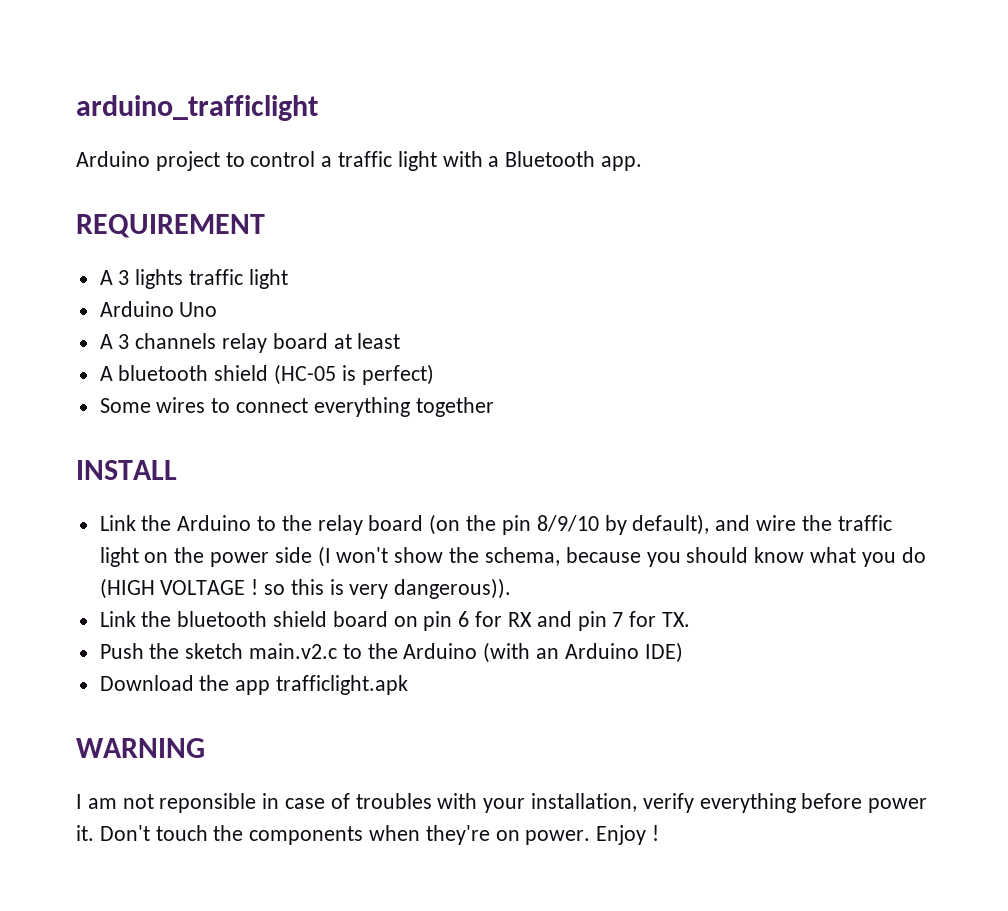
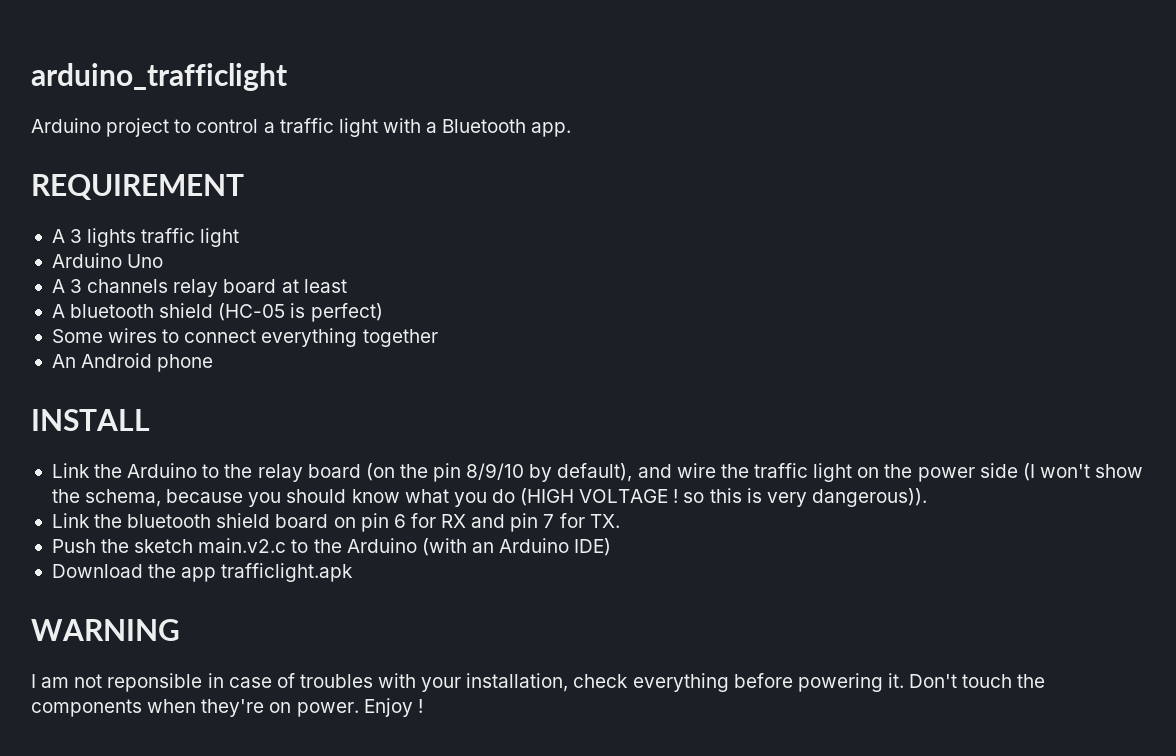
+ An Android phone
- I am not reponsible in case of troubles with your installation, verify everything before power it.
+ I am not reponsible in case of troubles with your installation, check everything before powering it.

